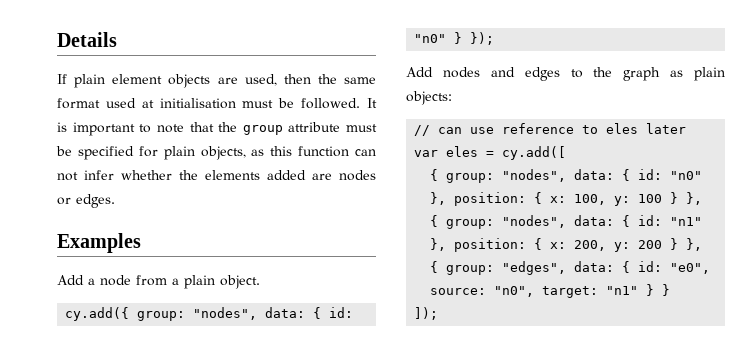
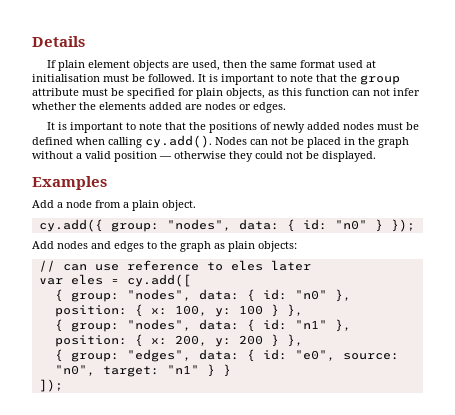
+ It is important to note that the positions of newly added nodes must be defined when calling cy.add(). Nodes can not be placed in the graph without a valid position — otherwise they could not be displayed.

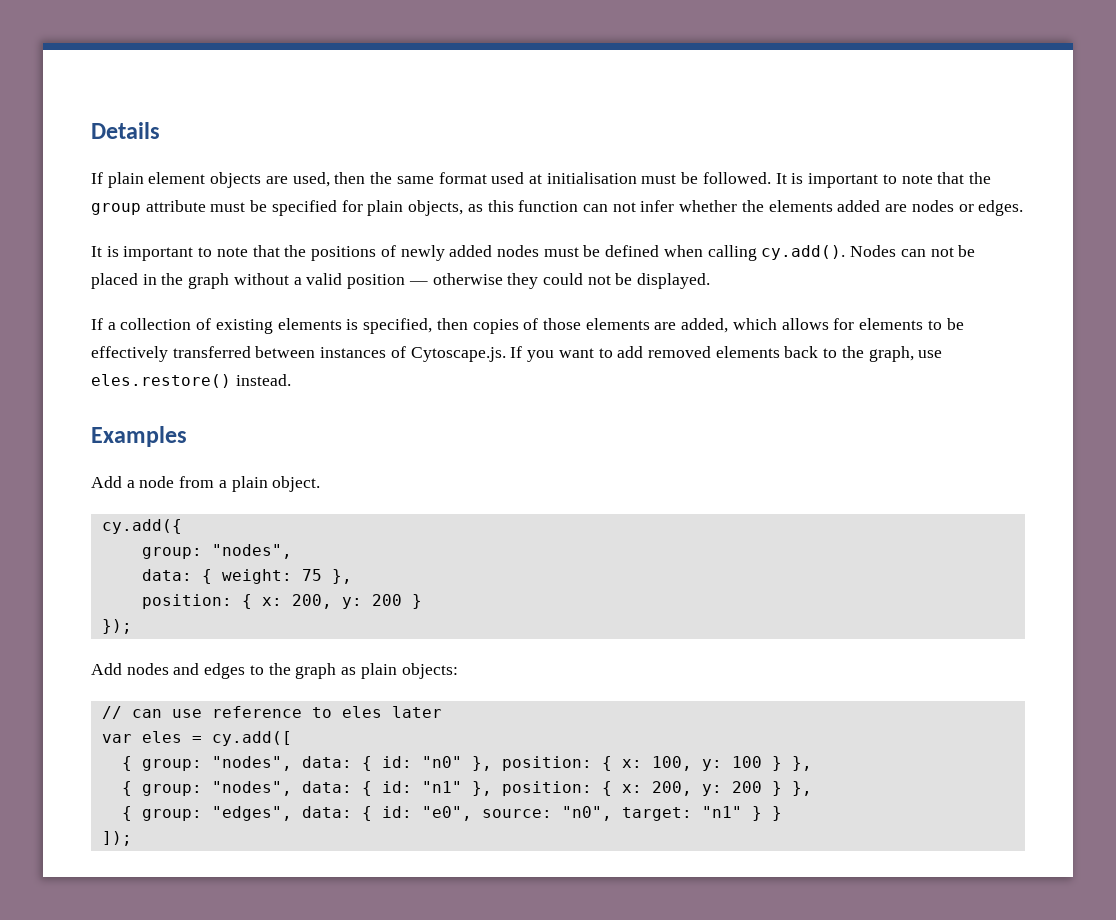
+ If a collection of existing elements is specified, then copies of those elements are added, which allows for elements to be effectively transferred between instances of Cytoscape.js. If you want to add removed elements back to the graph, use eles.restore() instead.
- cy.add({ group: "nodes", data: { id: "n0" } });
+ cy.add({
+ group: "nodes",
+ data: { weight: 75 },
+ position: { x: 200, y: 200 }
+ });

